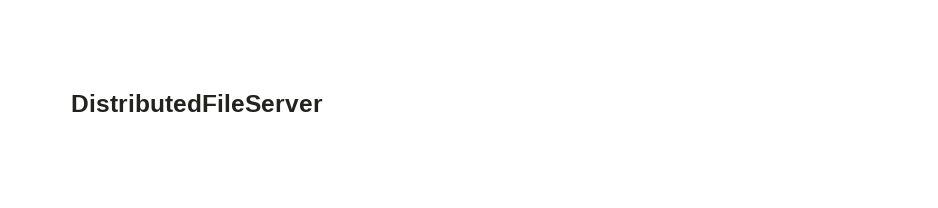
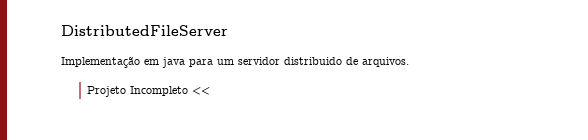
+ Implementação em java para um servidor distribuido de arquivos.
+ Projeto Incompleto <<

